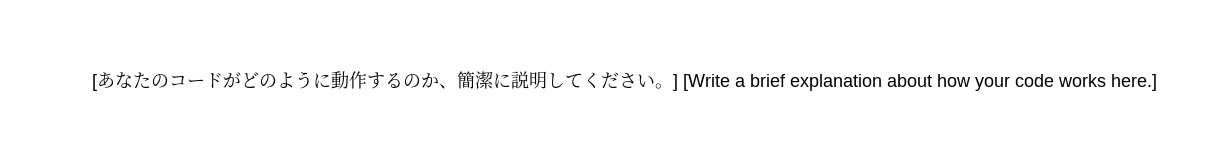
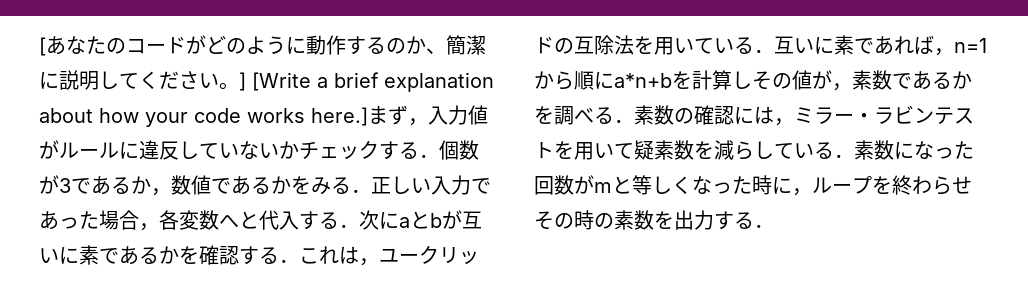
+ まず，入力値がルールに違反していないかチェックする．個数が3であるか，数値であるかをみる．正しい入力であった場合，各変数へと代入する．次にaとbが互いに素であるかを確認する．これは，ユークリッドの互除法を用いている．互いに素であれば，n=1から順にa*n+bを計算しその値が，素数であるかを調べる．素数の確認には，ミラー・ラビンテストを用いて疑素数を減らしている．素数になった回数がmと等しくなった時に，ループを終わらせその時の素数を出力する．

